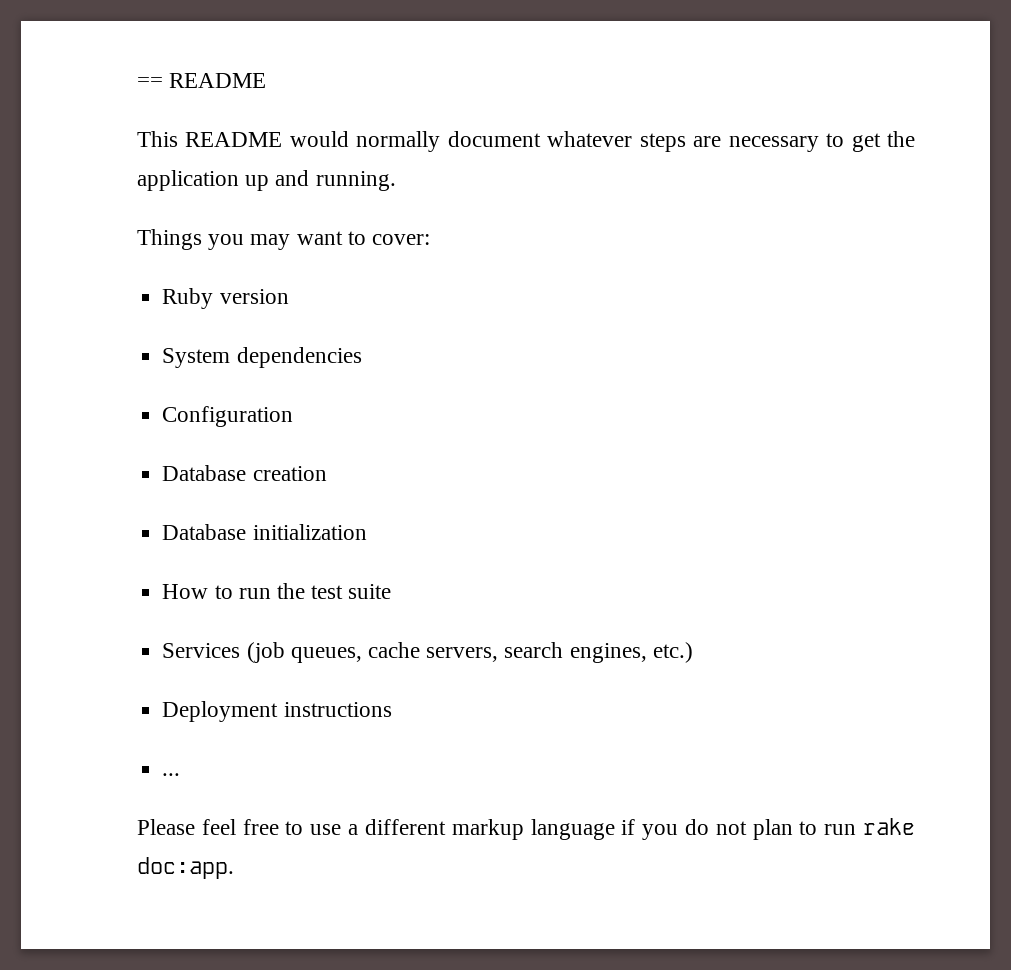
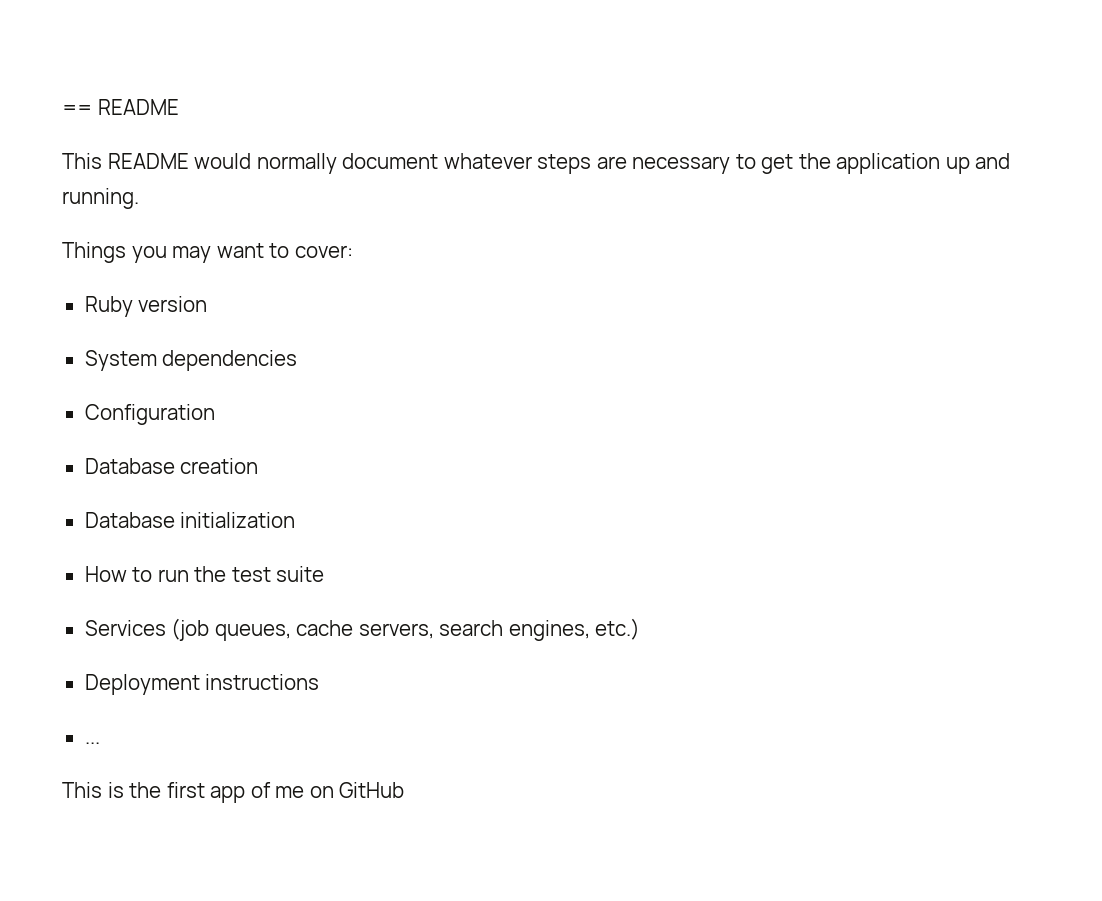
- Please feel free to use a different markup language if you do not plan to run rake doc:app.
+ This is the first app of me on GitHub

